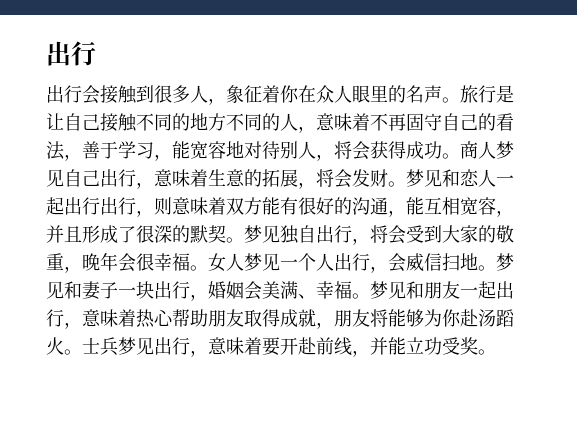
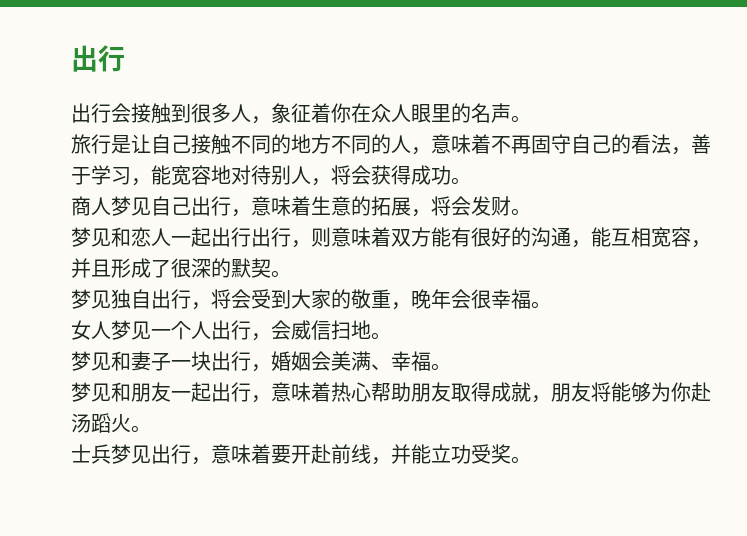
- 出行会接触到很多人，象征着你在众人眼里的名声。旅行是让自己接触不同的地方不同的人，意味着不再固守自己的看法，善于学习，能宽容地对待别人，将会获得成功。商人梦见自己出行，意味着生意的拓展，将会发财。梦见和恋人一起出行出行，则意味着双方能有很好的沟通，能互相宽容，并且形成了很深的默契。梦见独自出行，将会受到大家的敬重，晚年会很幸福。女人梦见一个人出行，会威信扫地。梦见和妻子一块出行，婚姻会美满、幸福。梦见和朋友一起出行，意味着热心帮助朋友取得成就，朋友将能够为你赴汤蹈火。士兵梦见出行，意味着要开赴前线，并能立功受奖。
+ 出行会接触到很多人，象征着你在众人眼里的名声。
+ 旅行是让自己接触不同的地方不同的人，意味着不再固守自己的看法，善于学习，能宽容地对待别人，将会获得成功。
+ 商人梦见自己出行，意味着生意的拓展，将会发财。
+ 梦见和恋人一起出行出行，则意味着双方能有很好的沟通，能互相宽容，并且形成了很深的默契。
+ 梦见独自出行，将会受到大家的敬重，晚年会很幸福。
+ 女人梦见一个人出行，会威信扫地。
+ 梦见和妻子一块出行，婚姻会美满、幸福。
+ 梦见和朋友一起出行，意味着热心帮助朋友取得成就，朋友将能够为你赴汤蹈火。
+ 士兵梦见出行，意味着要开赴前线，并能立功受奖。

